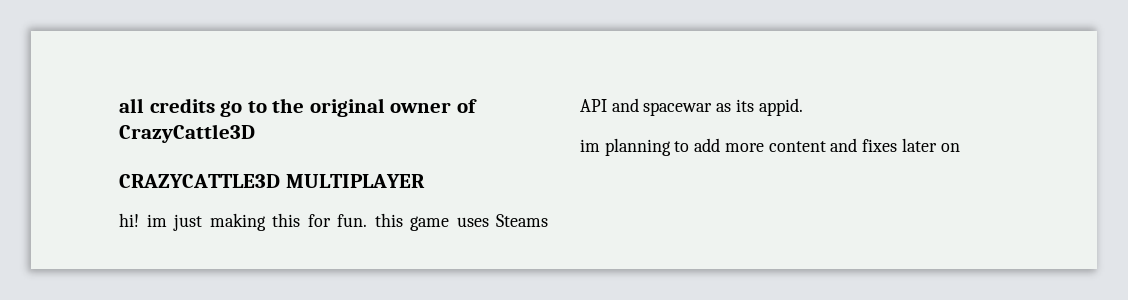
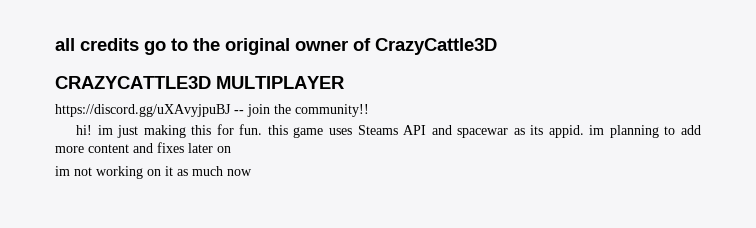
+ https://discord.gg/uXAvyjpuBJ -- join the community!!
- hi! im just making this for fun. this game uses Steams API and spacewar as its appid.
- im planning to add more content and fixes later on
+ hi! im just making this for fun. this game uses Steams API and spacewar as its appid. im planning to add more content and fixes later on
+ im not working on it as much now

